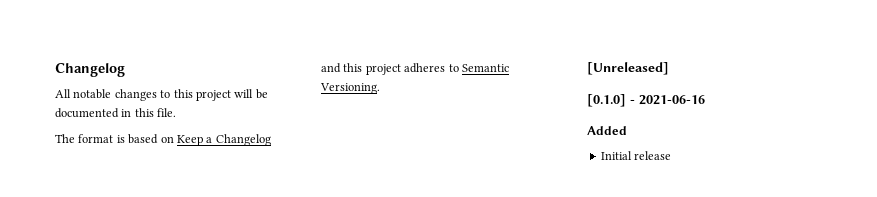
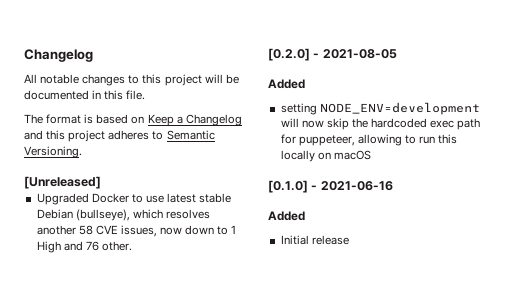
+ Upgraded Docker to use latest stable Debian (bullseye), which resolves another 58 CVE issues, now down to 1 High and 76 other.
+ [0.2.0] - 2021-08-05
+ Added
+ setting NODE_ENV=development will now skip the hardcoded exec path for puppeteer, allowing to run this locally on macOS

